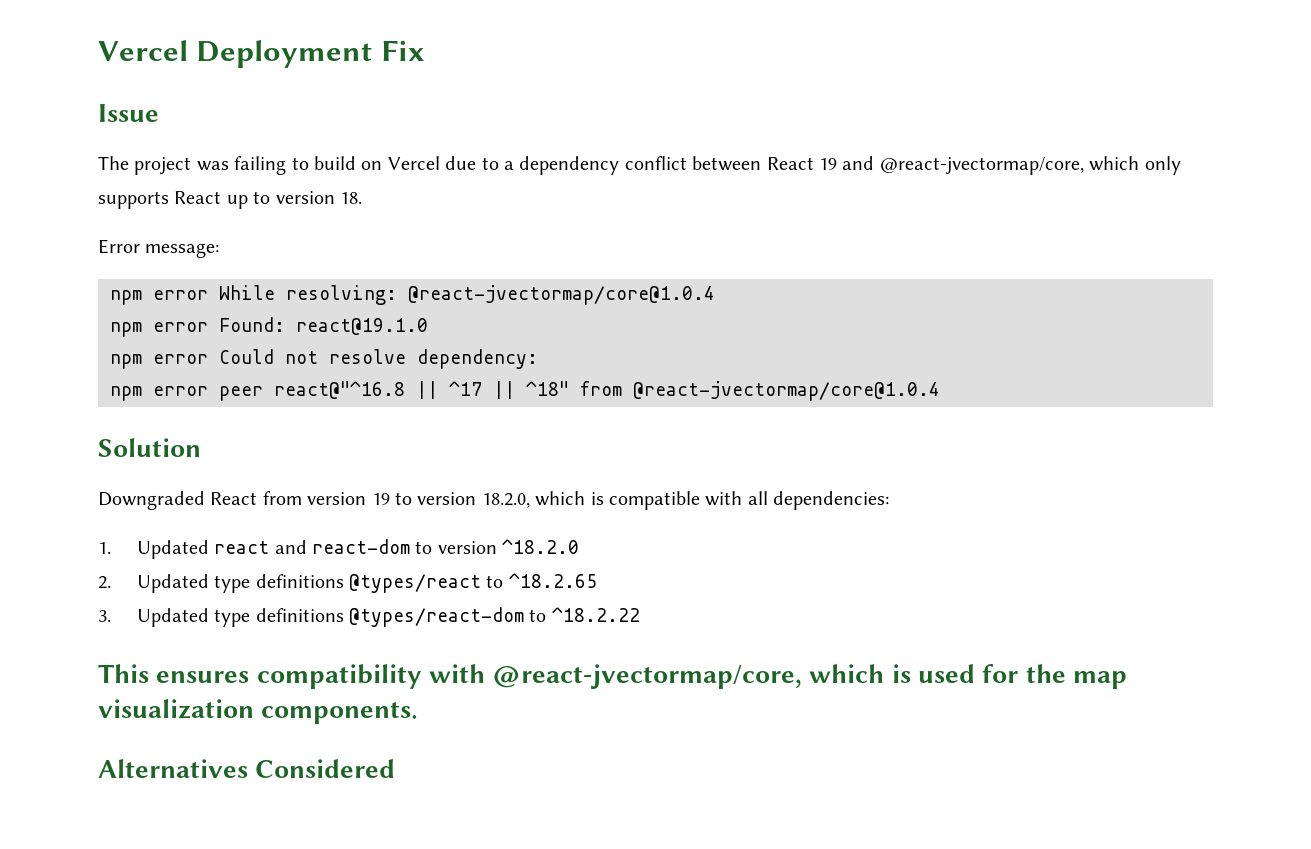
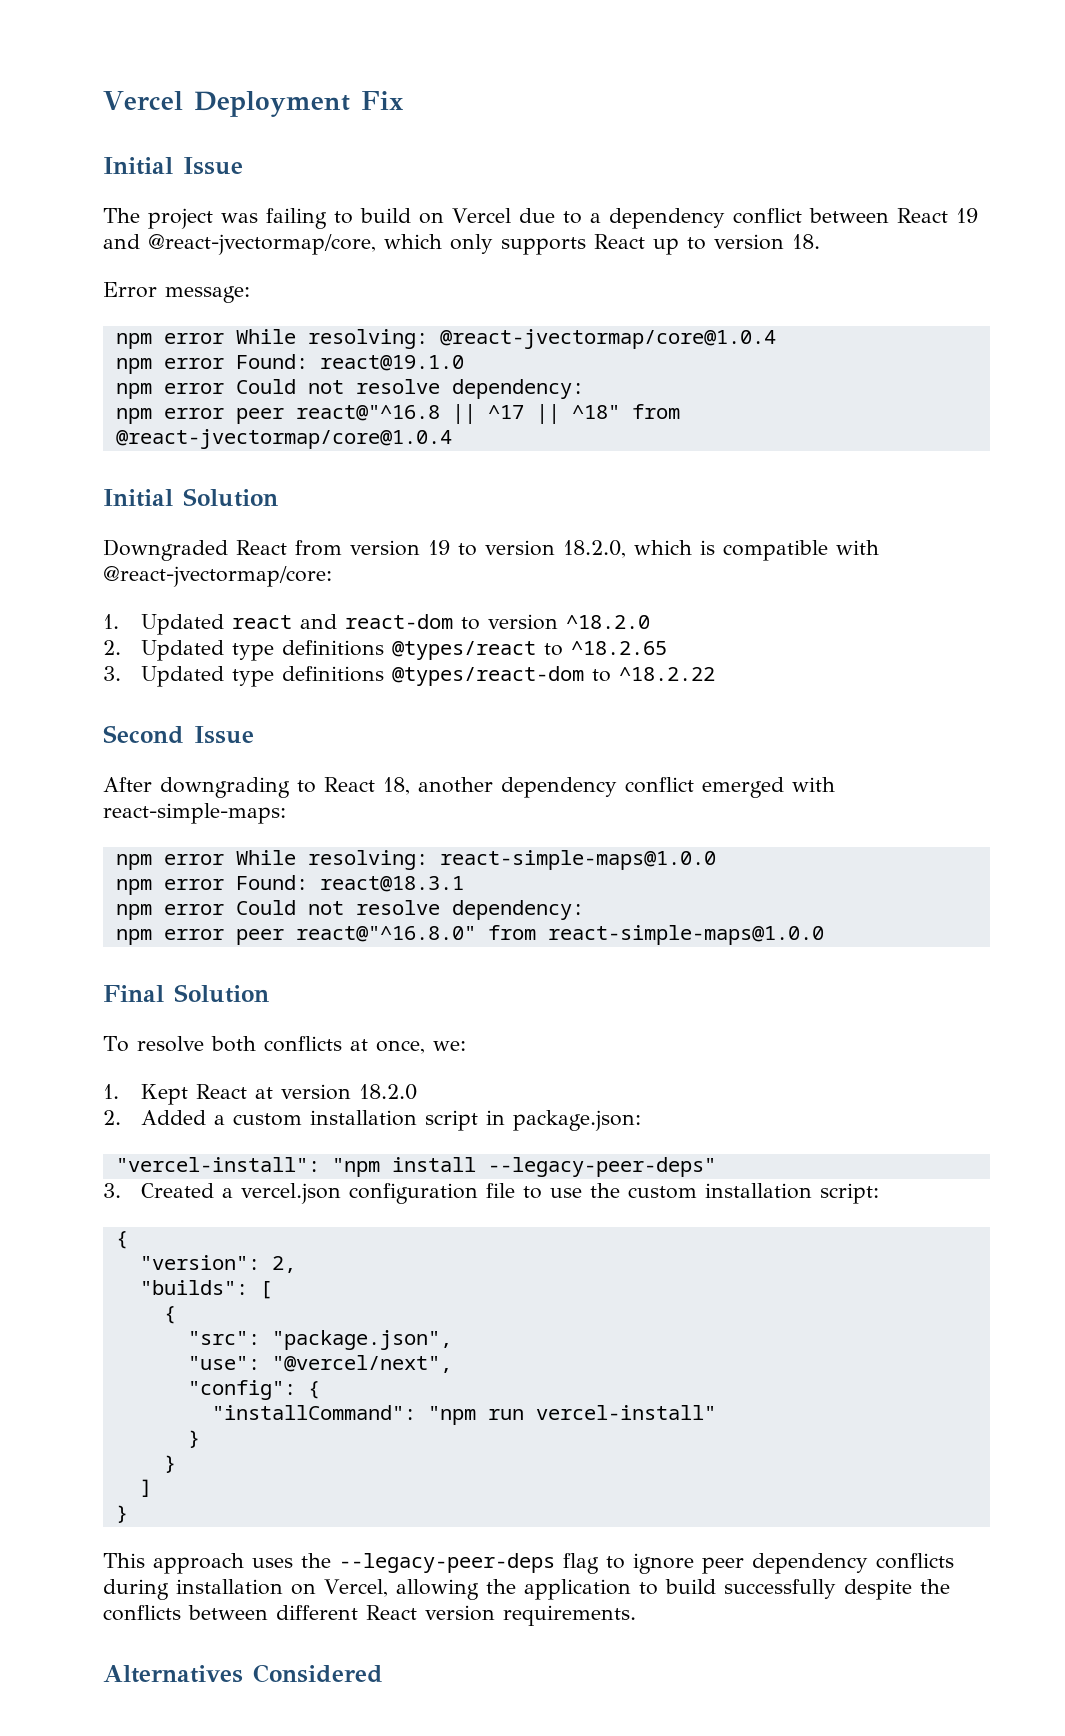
- Issue
+ Initial Issue
- Solution
+ Initial Solution
- Downgraded React from version 19 to version 18.2.0, which is compatible with all dependencies:
+ Downgraded React from version 19 to version 18.2.0, which is compatible with @react-jvectormap/core:
- This ensures compatibility with @react-jvectormap/core, which is used for the map visualization components.
+ Second Issue
+ After downgrading to React 18, another dependency conflict emerged with react-simple-maps:
+ npm error While resolving: react-simple-maps@1.0.0
+ npm error Found: react@18.3.1
+ npm error Could not resolve dependency:
+ npm error peer react@"^16.8.0" from react-simple-maps@1.0.0
+ Final Solution
+ To resolve both conflicts at once, we:
+ 1. Kept React at version 18.2.0
+ 2. Added a custom installation script in package.json:
+ "vercel-install": "npm install --legacy-peer-deps"
+ 3. Created a vercel.json configuration file to use the custom installation script:
+ {
+ "version": 2,
+ "builds": [
+ {
+ "src": "package.json",
+ "use": "@vercel/next",
+ "config": {
+ "installCommand": "npm run vercel-install"
+ }
+ }
+ ]
+ }
+ This approach uses the --legacy-peer-deps flag to ignore peer dependency conflicts during installation on Vercel, allowing the application to build successfully despite the conflicts between different React version requirements.

